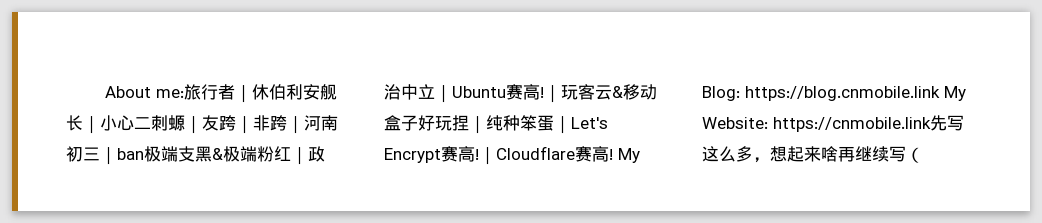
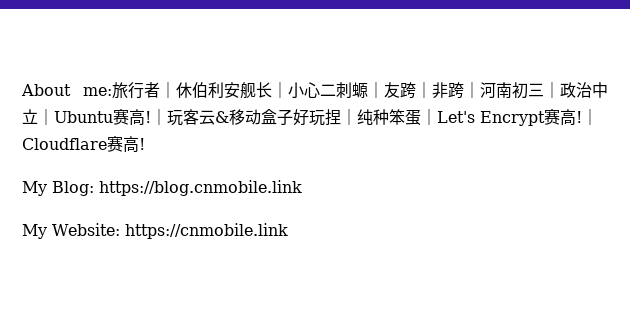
- About me:旅行者｜休伯利安舰长｜小心二刺螈｜友跨｜非跨｜河南初三｜ban极端支黑&极端粉红｜政治中立｜Ubuntu赛高!
+ About me:旅行者｜休伯利安舰长｜小心二刺螈｜友跨｜非跨｜河南初三｜政治中立｜Ubuntu赛高!
- ｜Cloudflare赛高! My Blog: https://blog.cnmobile.link My Website: https://cnmobile.link先写这么多，想起来啥再继续写（
+ ｜Cloudflare赛高!
+ My Blog: https://blog.cnmobile.link
+ My Website: https://cnmobile.link

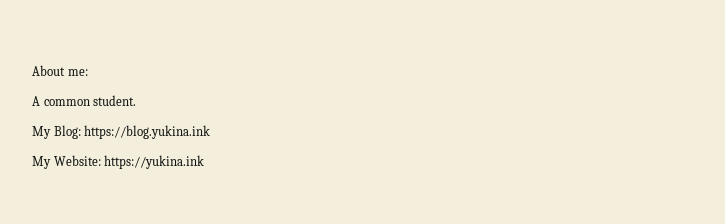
- About me:旅行者｜休伯利安舰长｜小心二刺螈｜友跨｜非跨｜河南初三｜政治中立｜Ubuntu赛高!｜玩客云&移动盒子好玩捏｜纯种笨蛋｜Let's Encrypt赛高!｜Cloudflare赛高!
+ About me:
+ A common student.
- My Blog: https://blog.cnmobile.link
+ My Blog: https://blog.yukina.ink
- My Website: https://cnmobile.link
+ My Website: https://yukina.ink

